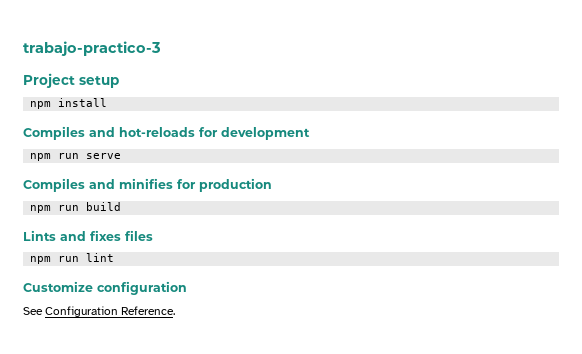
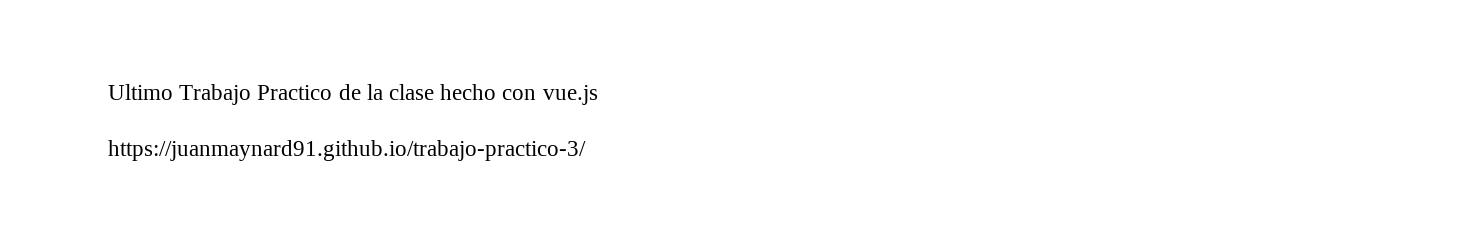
- trabajo-practico-3
- Project setup
- npm install
- Compiles and hot-reloads for development
- npm run serve
- Compiles and minifies for production
- npm run build
- Lints and fixes files
- npm run lint
- Customize configuration
- See Configuration Reference.
+ Ultimo Trabajo Practico de la clase hecho con vue.js
+ https://juanmaynard91.github.io/trabajo-practico-3/

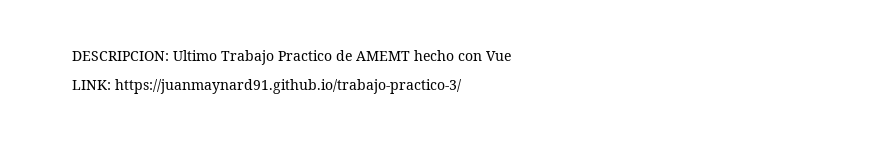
- Ultimo Trabajo Practico de la clase hecho con vue.js
- https://juanmaynard91.github.io/trabajo-practico-3/
+ DESCRIPCION: Ultimo Trabajo Practico de AMEMT hecho con Vue
+ LINK: https://juanmaynard91.github.io/trabajo-practico-3/

